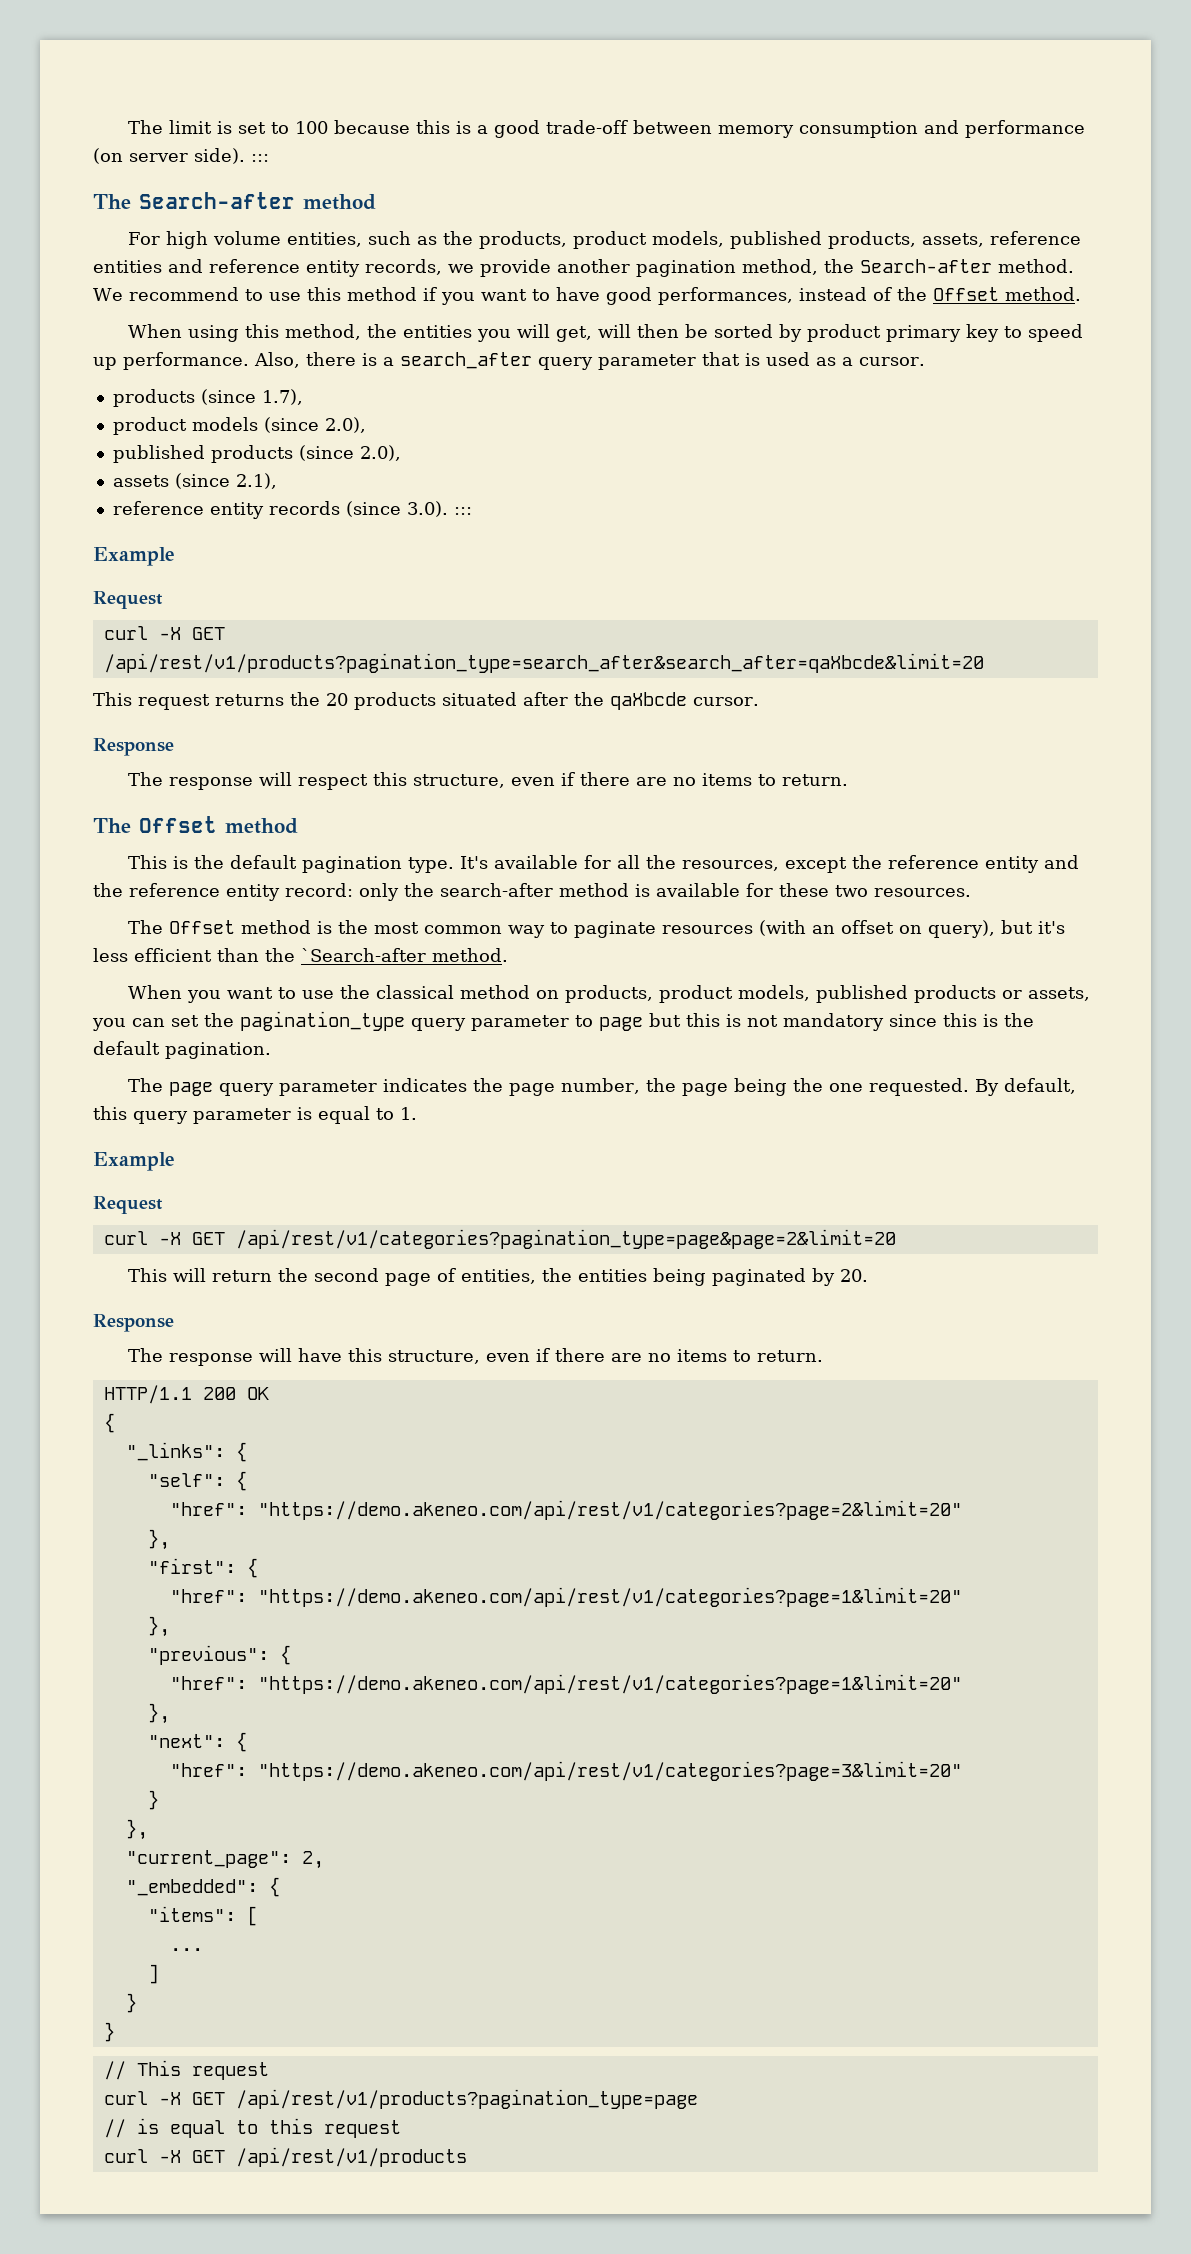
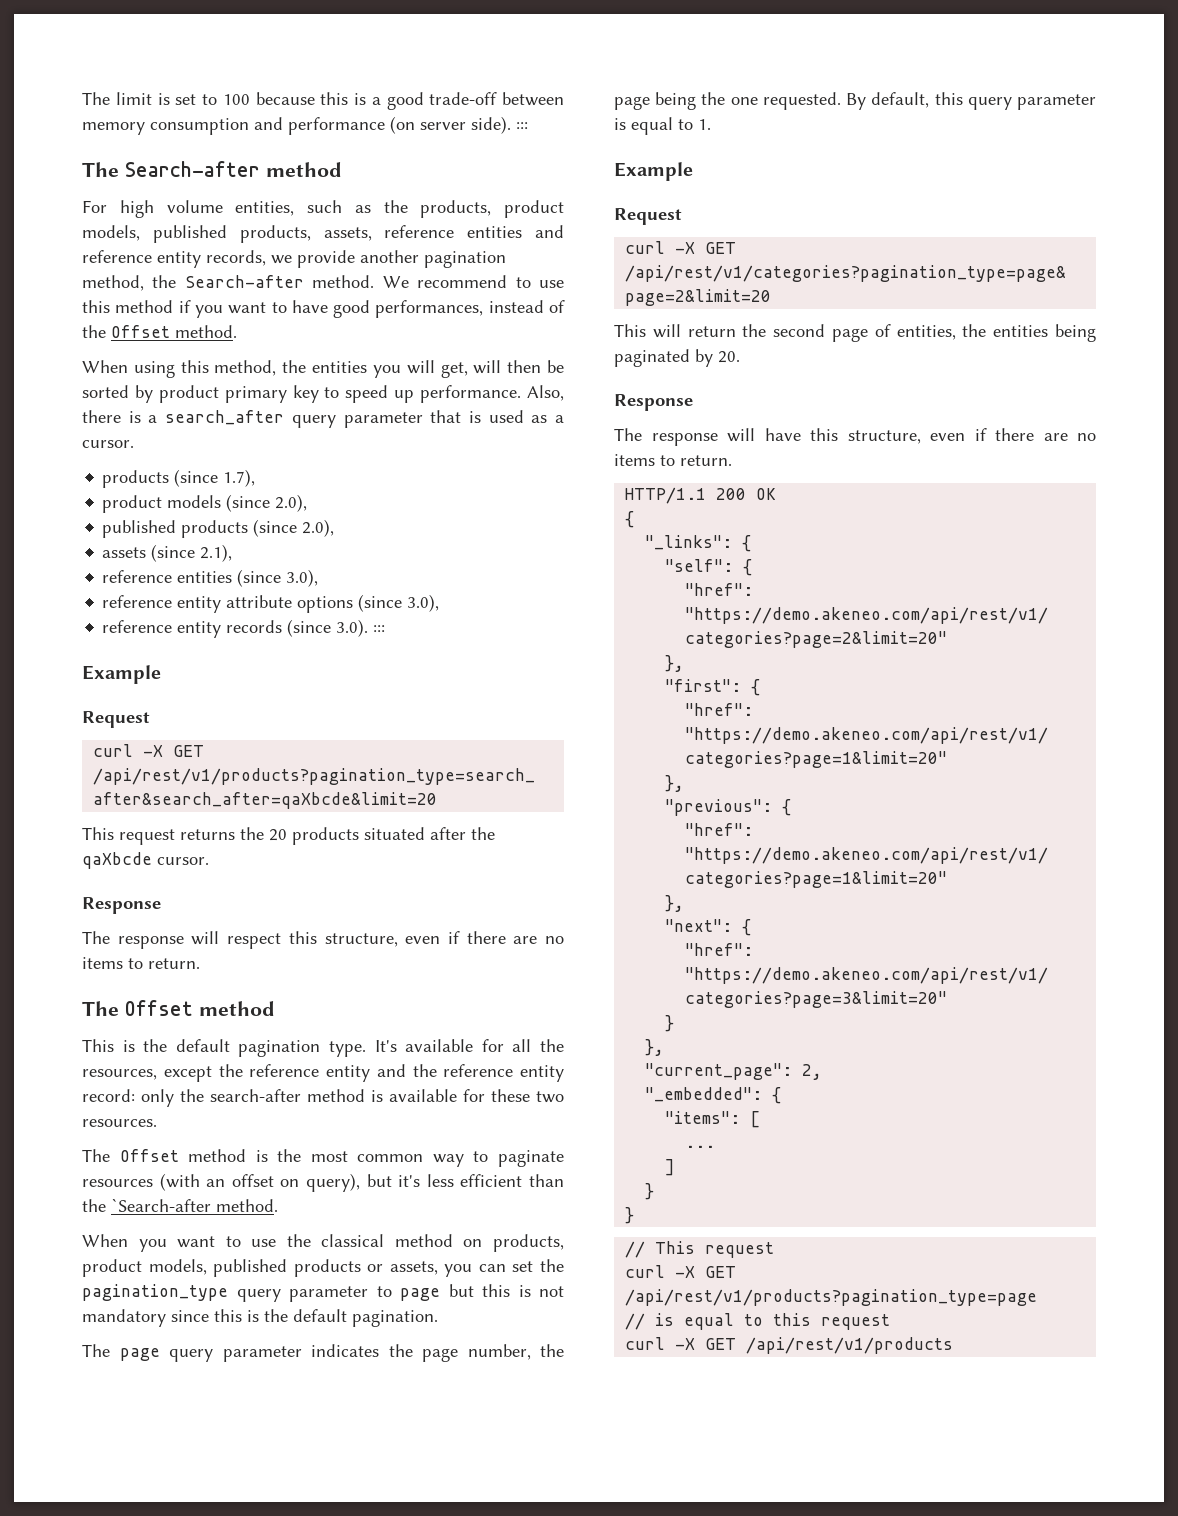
+ reference entities (since 3.0),
+ reference entity attribute options (since 3.0),

